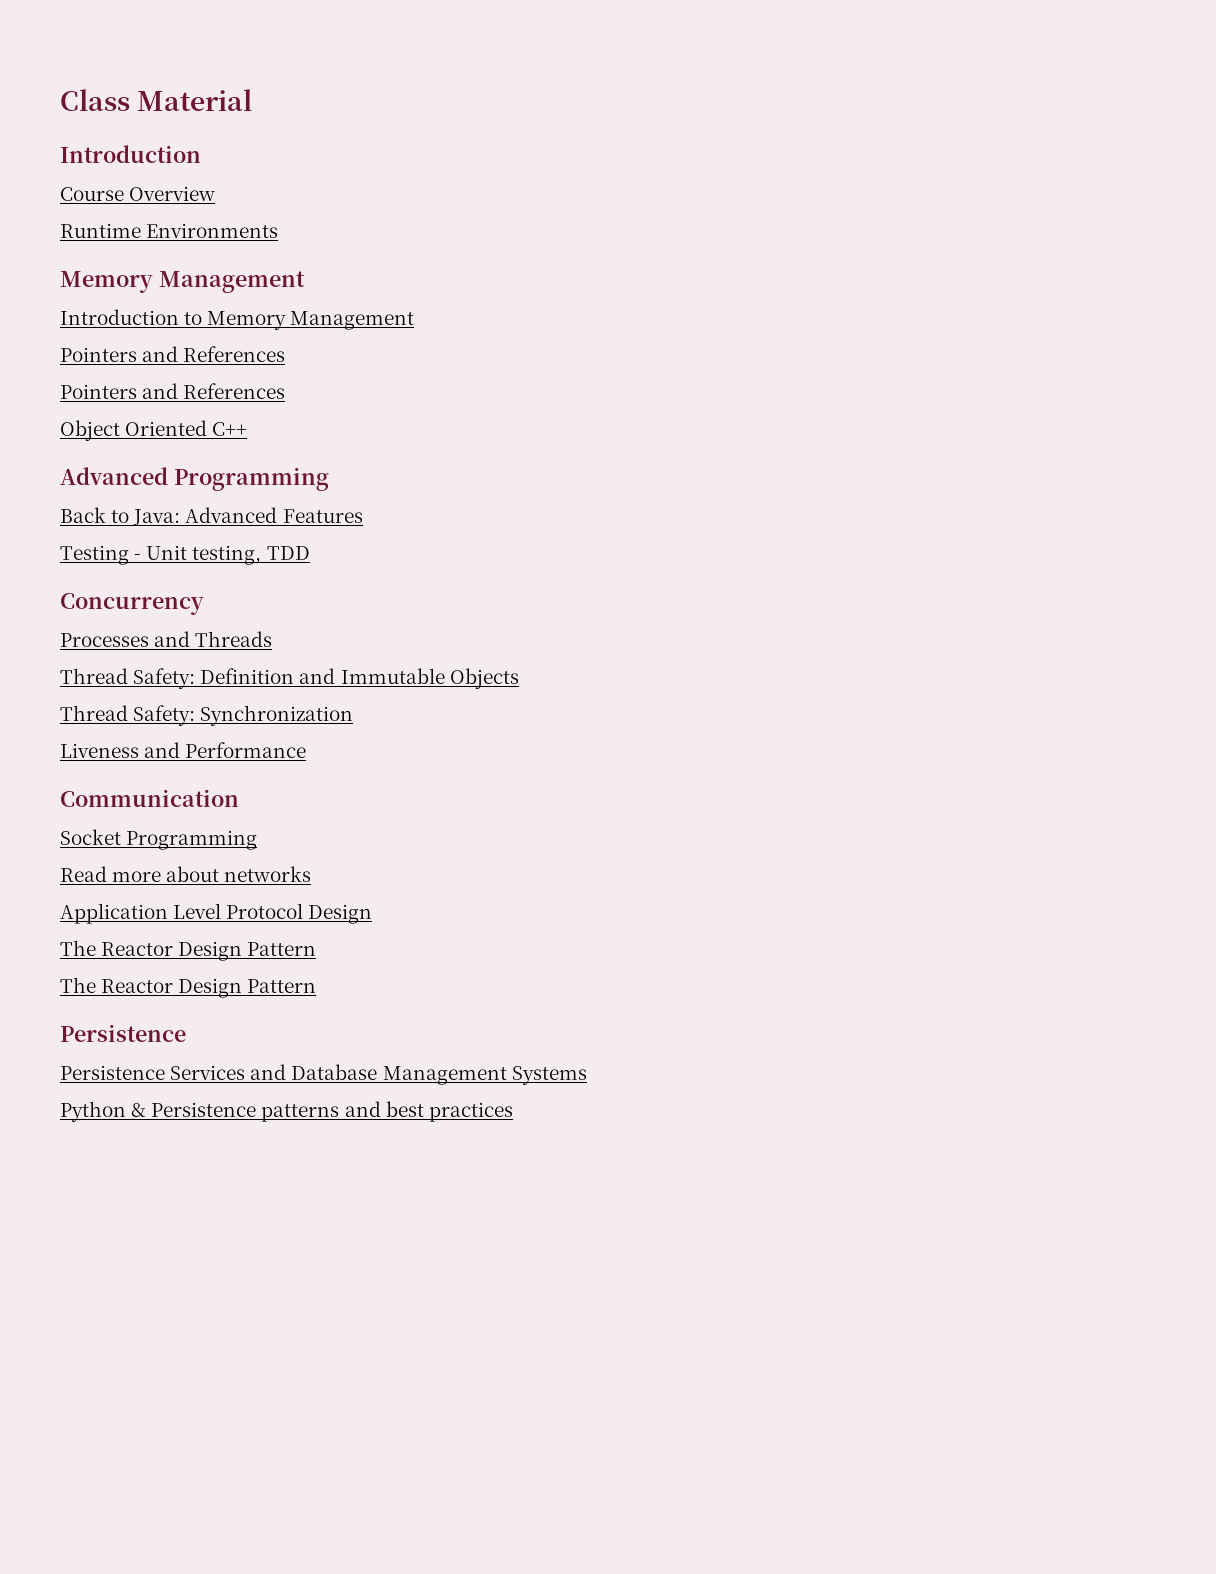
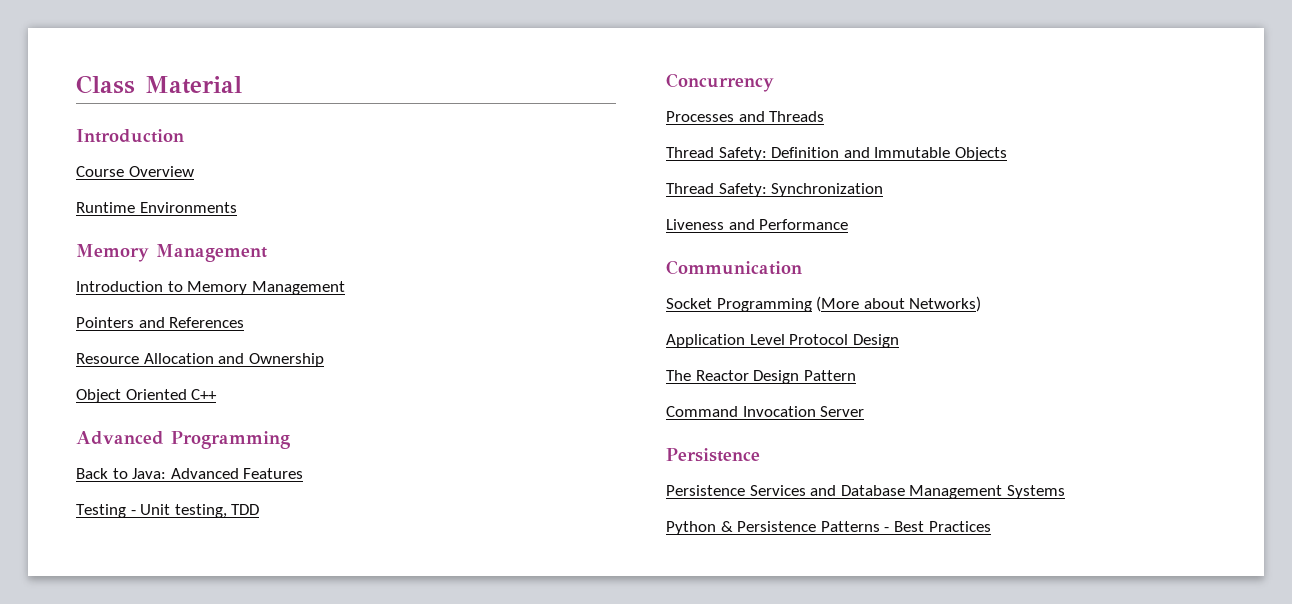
  Introduction to Memory Management
  Pointers and References
- Pointers and References
+ Resource Allocation and Ownership
- Socket Programming
- Read more about networks
+ Socket Programming (More about Networks)
  Application Level Protocol Design
  The Reactor Design Pattern
- The Reactor Design Pattern
+ Command Invocation Server
- Python & Persistence patterns and best practices
+ Python & Persistence Patterns - Best Practices

